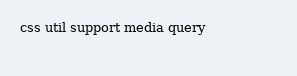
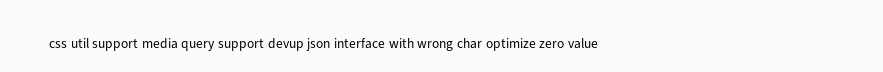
- css util support media query
+ css util support media query support devup json interface with wrong char optimize zero value

